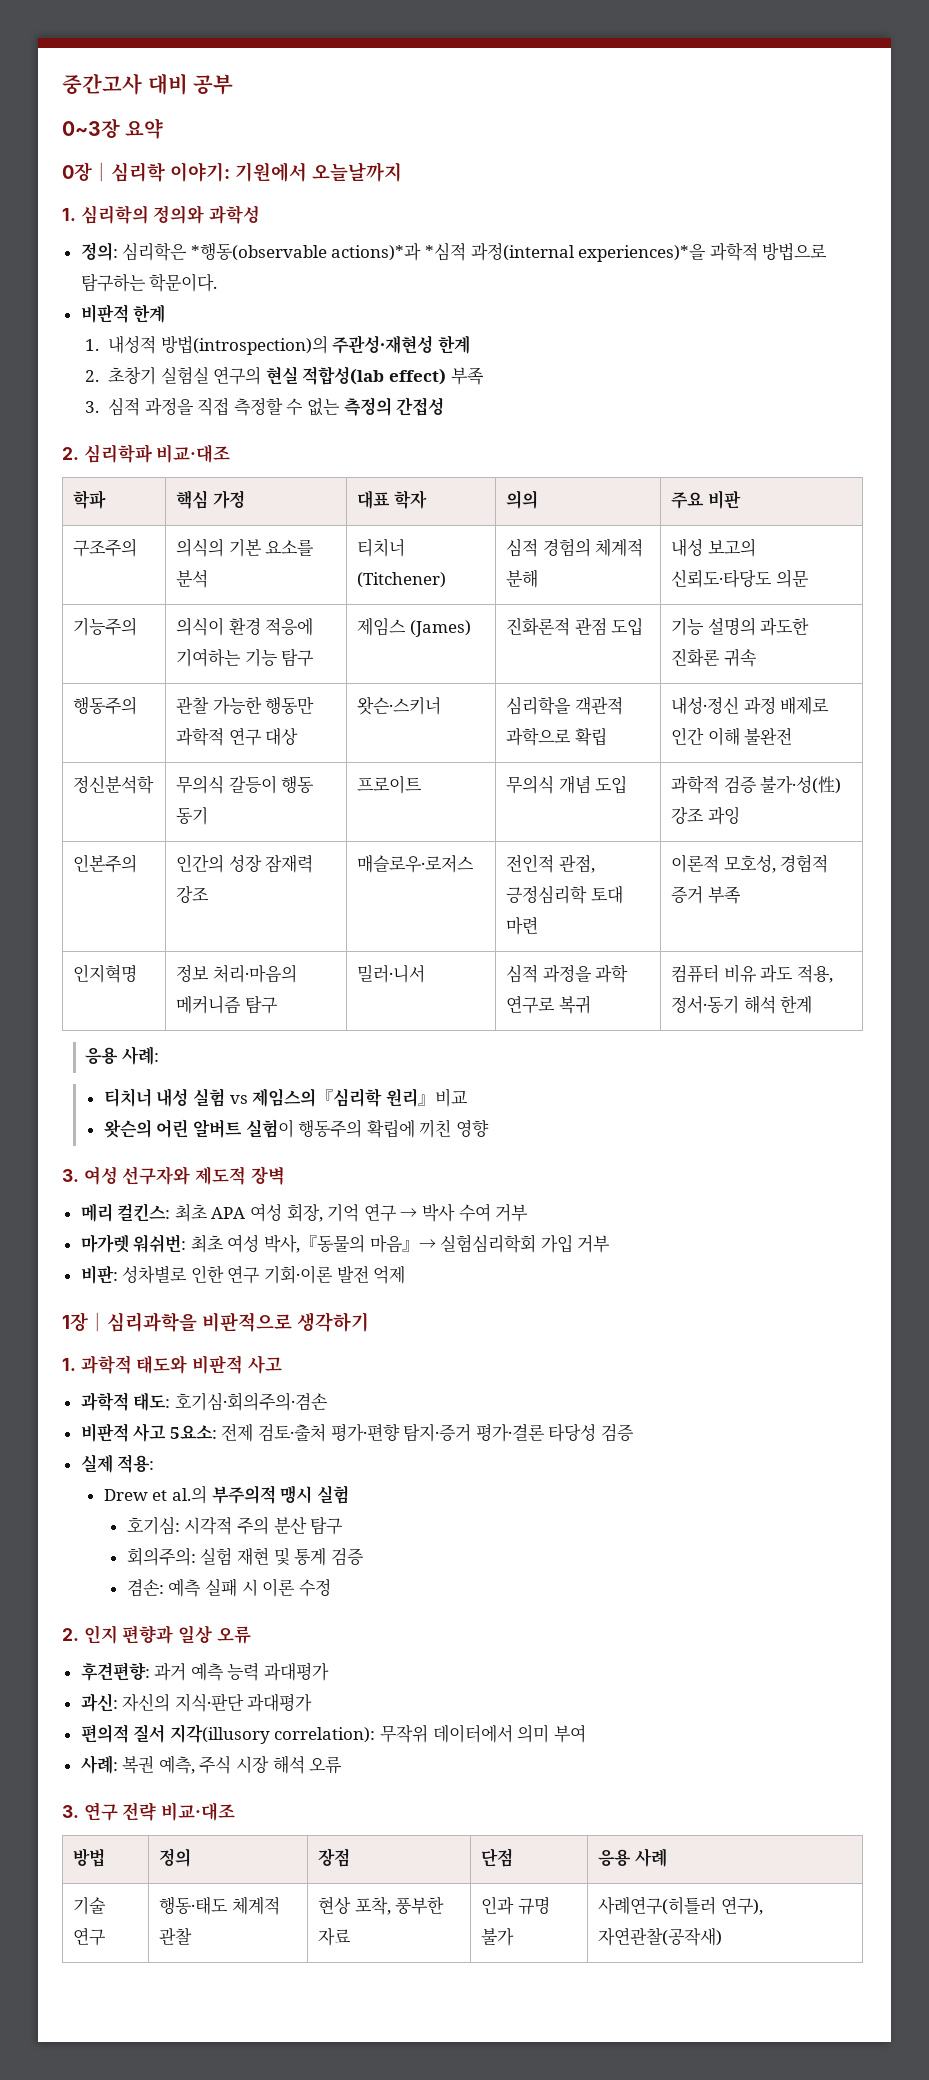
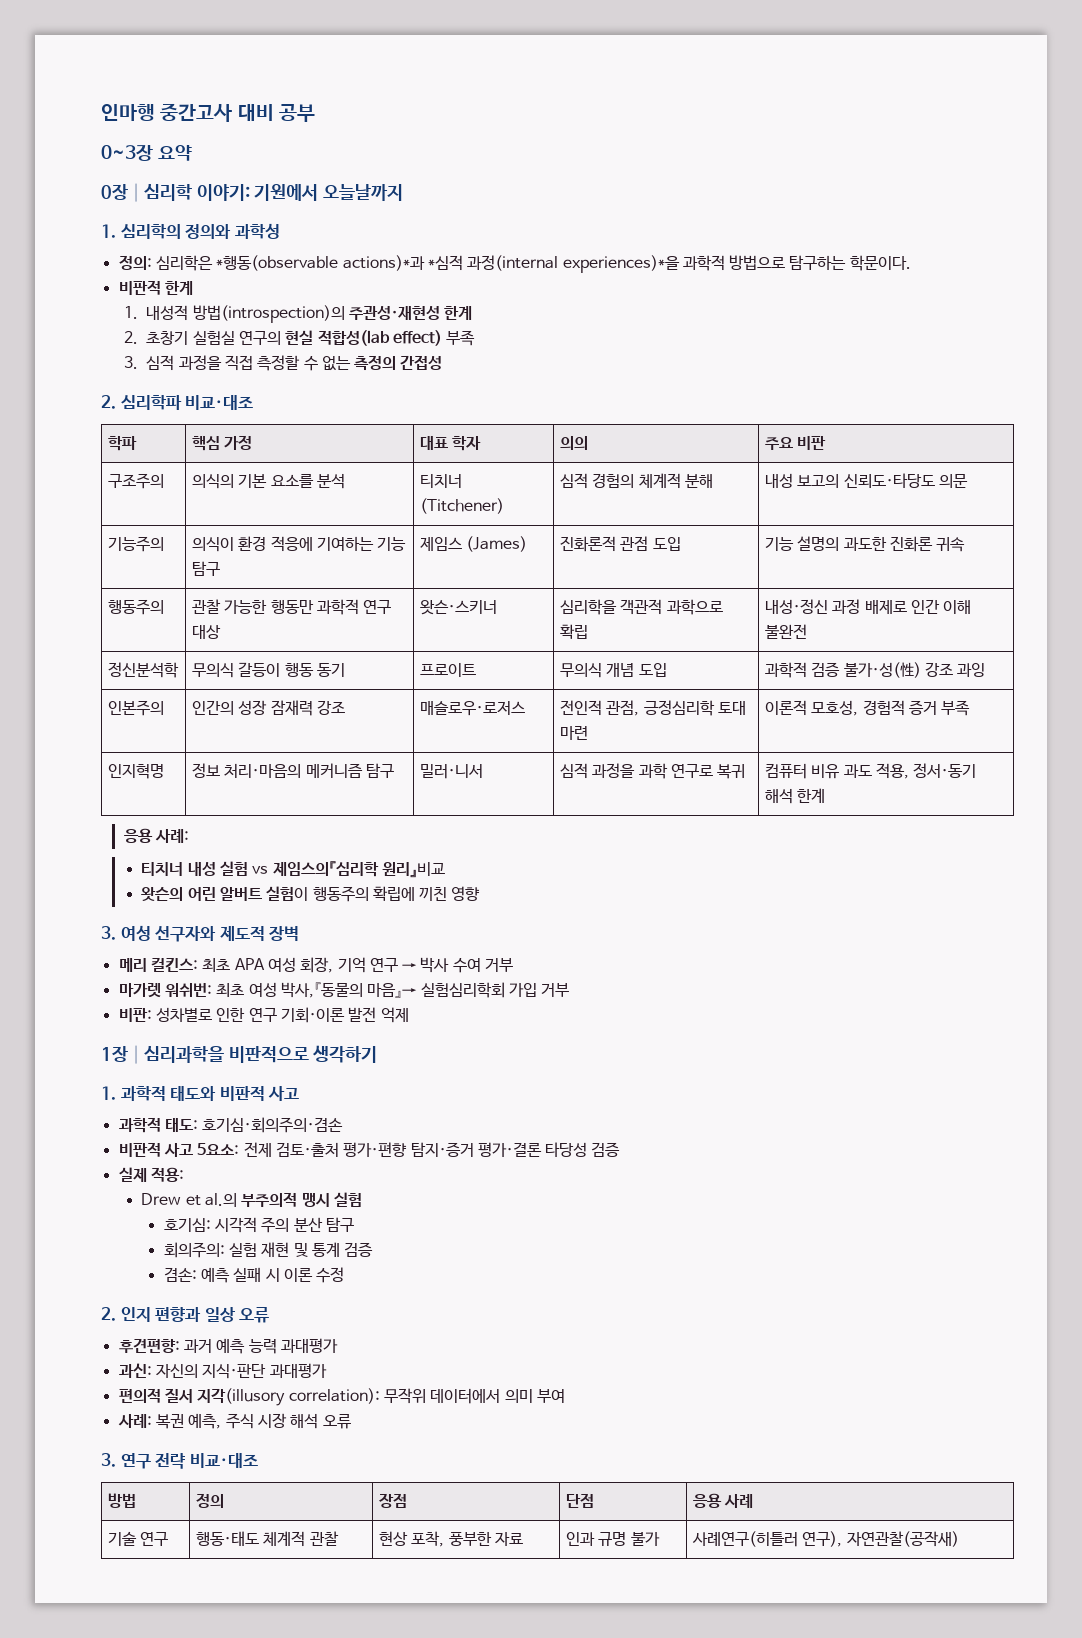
- 중간고사 대비 공부
+ 인마행 중간고사 대비 공부

